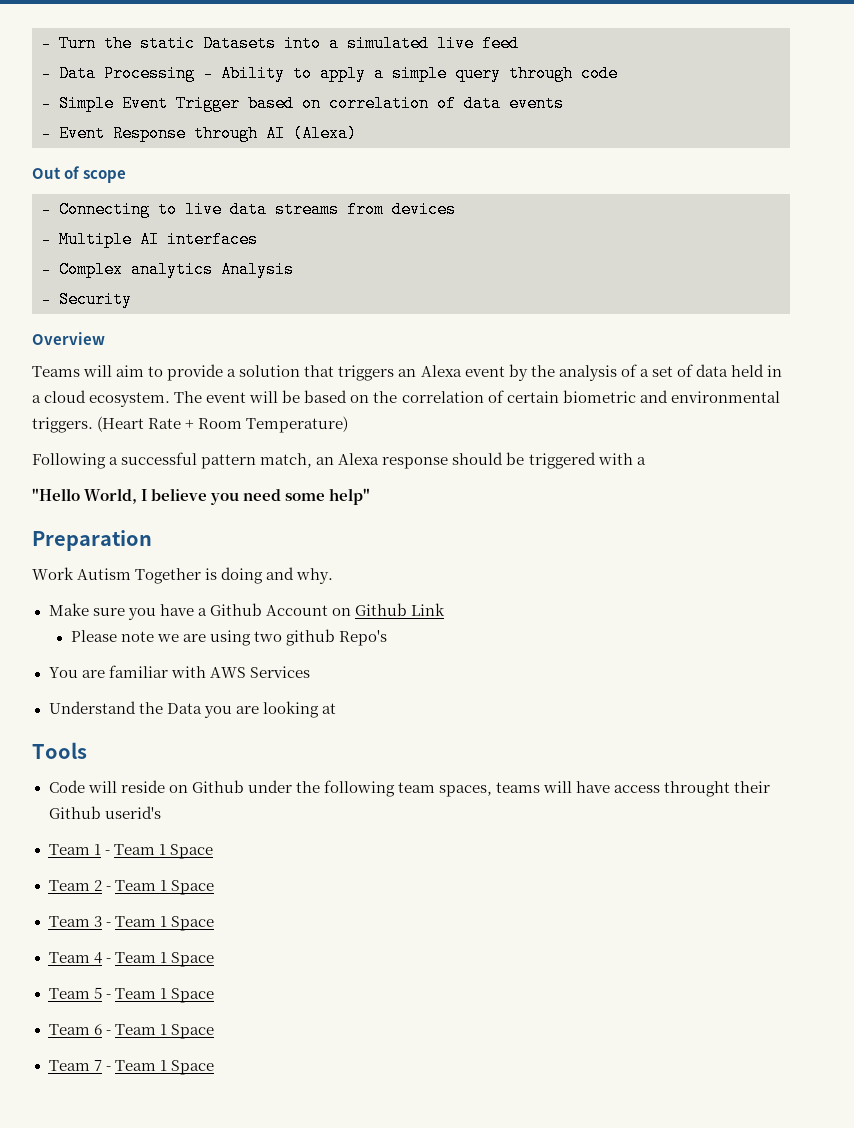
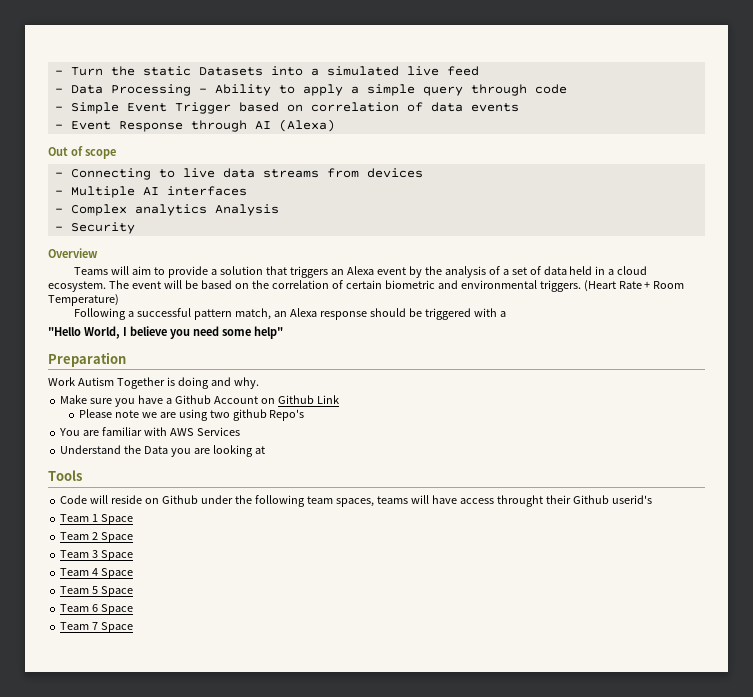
- Team 1 - Team 1 Space
+ Team 1 Space
- Team 2 - Team 1 Space
+ Team 2 Space
- Team 3 - Team 1 Space
+ Team 3 Space
- Team 4 - Team 1 Space
+ Team 4 Space
- Team 5 - Team 1 Space
+ Team 5 Space
- Team 6 - Team 1 Space
+ Team 6 Space
- Team 7 - Team 1 Space
+ Team 7 Space

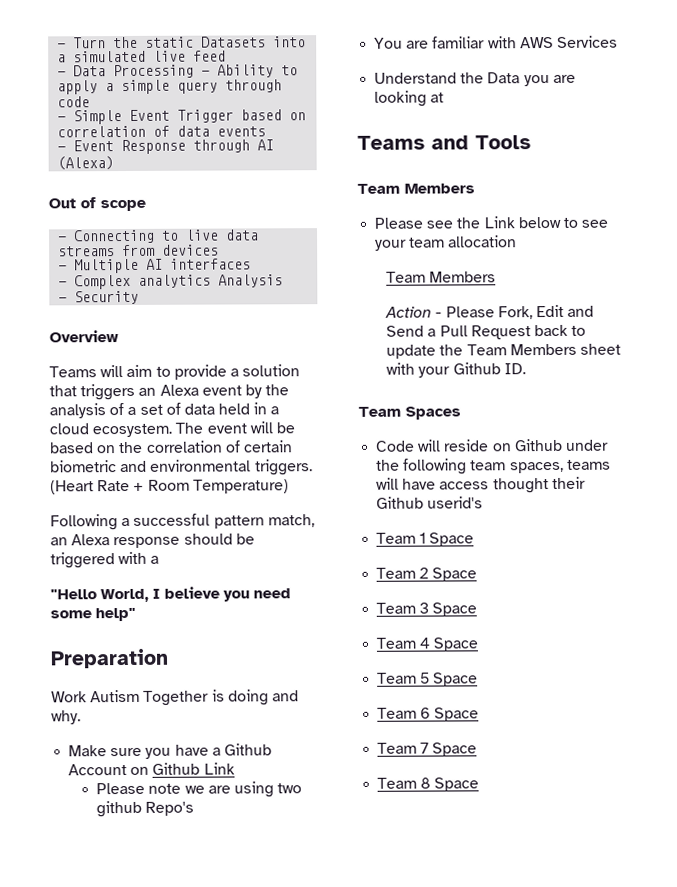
- Tools
+ Teams and Tools
+ Team Members
+ Please see the Link below to see your team allocation
+ Team Members
+ Action - Please Fork, Edit and Send a Pull Request back to update the Team Members sheet with your Github ID.
+ Team Spaces
- Code will reside on Github under the following team spaces, teams will have access throught their Github userid's
+ Code will reside on Github under the following team spaces, teams will have access thought their Github userid's
+ Team 8 Space

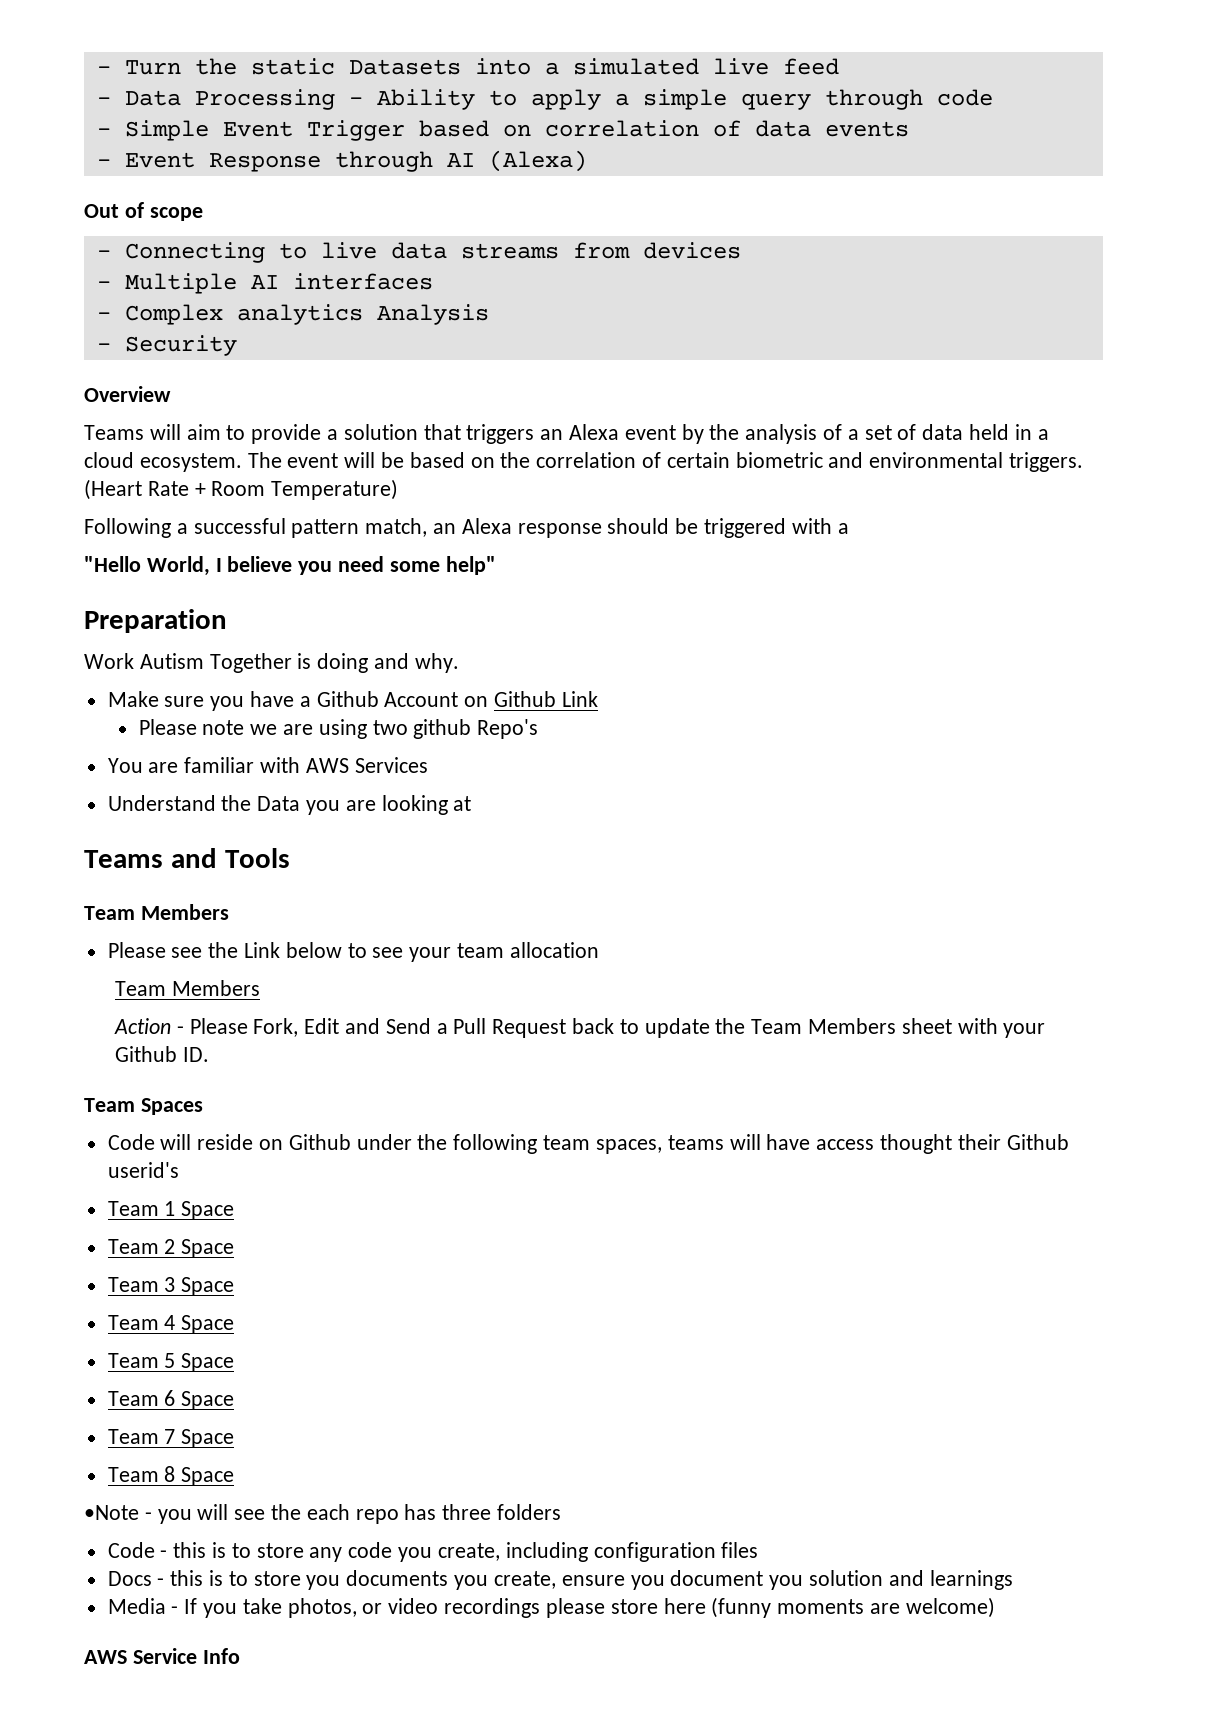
+ •Note - you will see the each repo has three folders
+ Code - this is to store any code you create, including configuration files
+ Docs - this is to store you documents you create, ensure you document you solution and learnings
+ Media - If you take photos, or video recordings please store here (funny moments are welcome)
+ AWS Service Info

